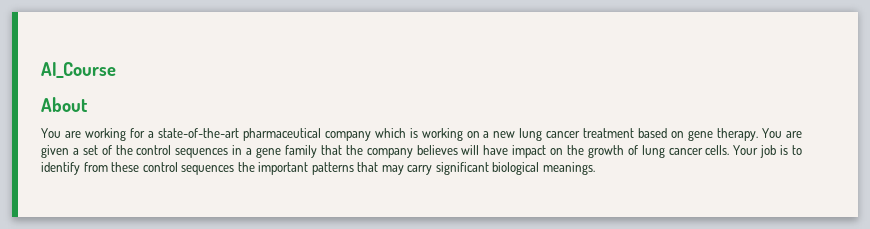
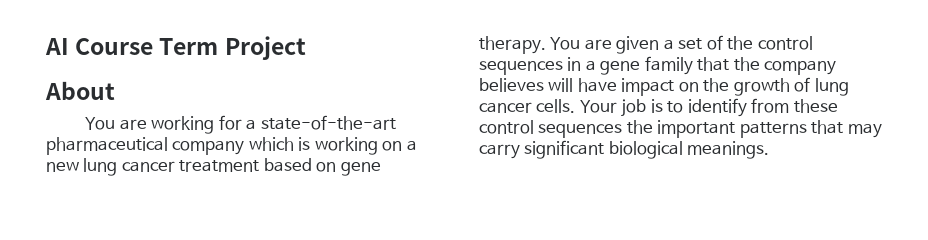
- AI_Course
+ AI Course Term Project

